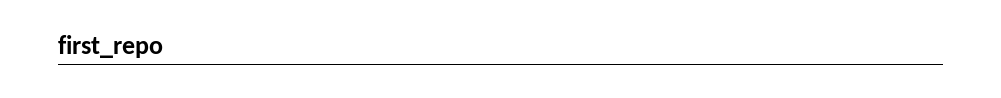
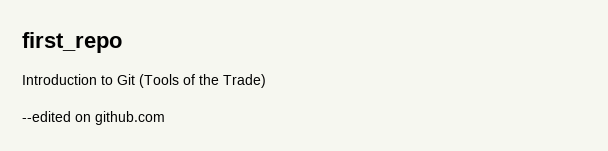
+ Introduction to Git (Tools of the Trade)
+ --edited on github.com

